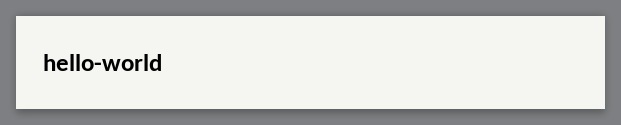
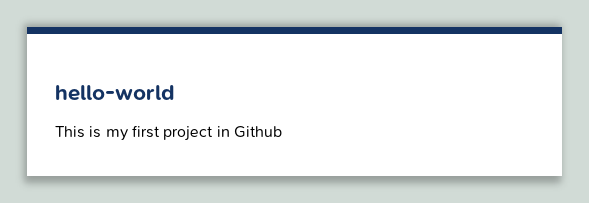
+ This is my first project in Github

